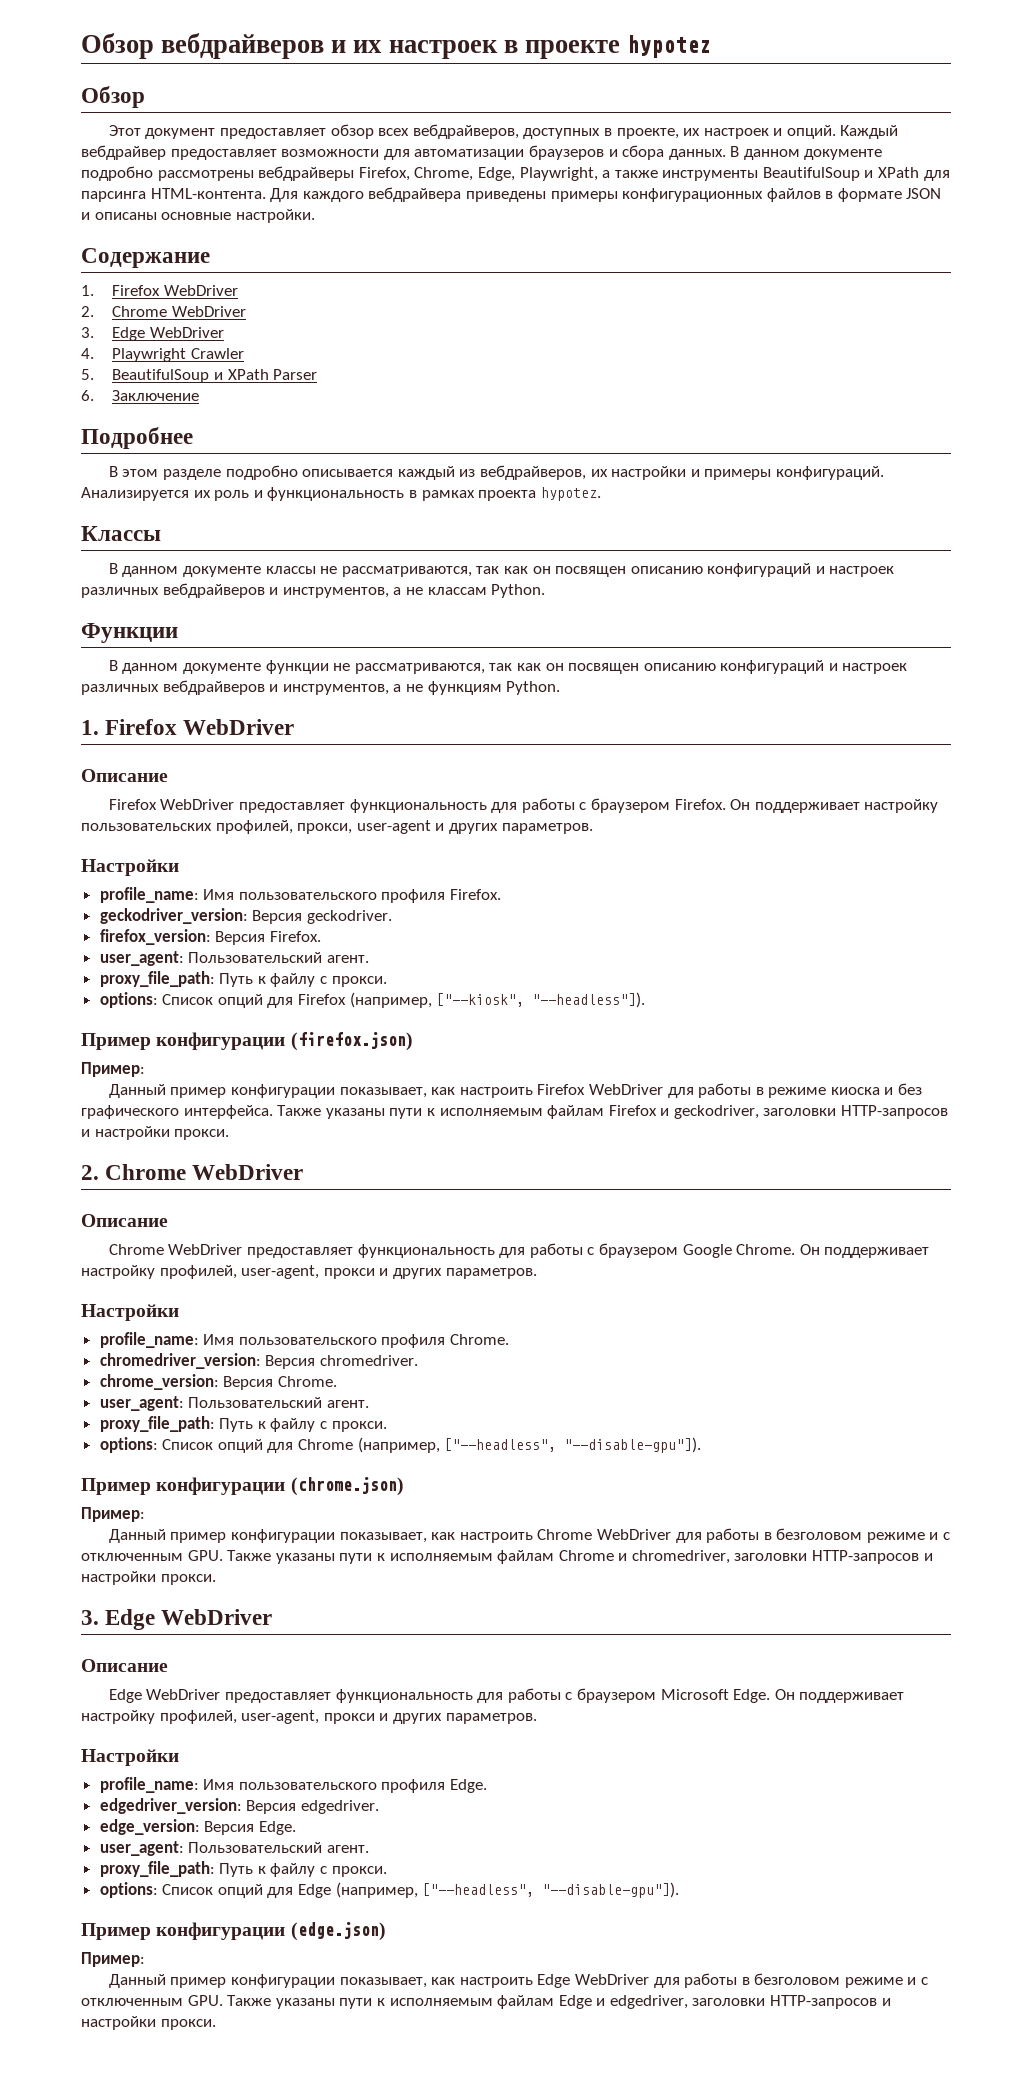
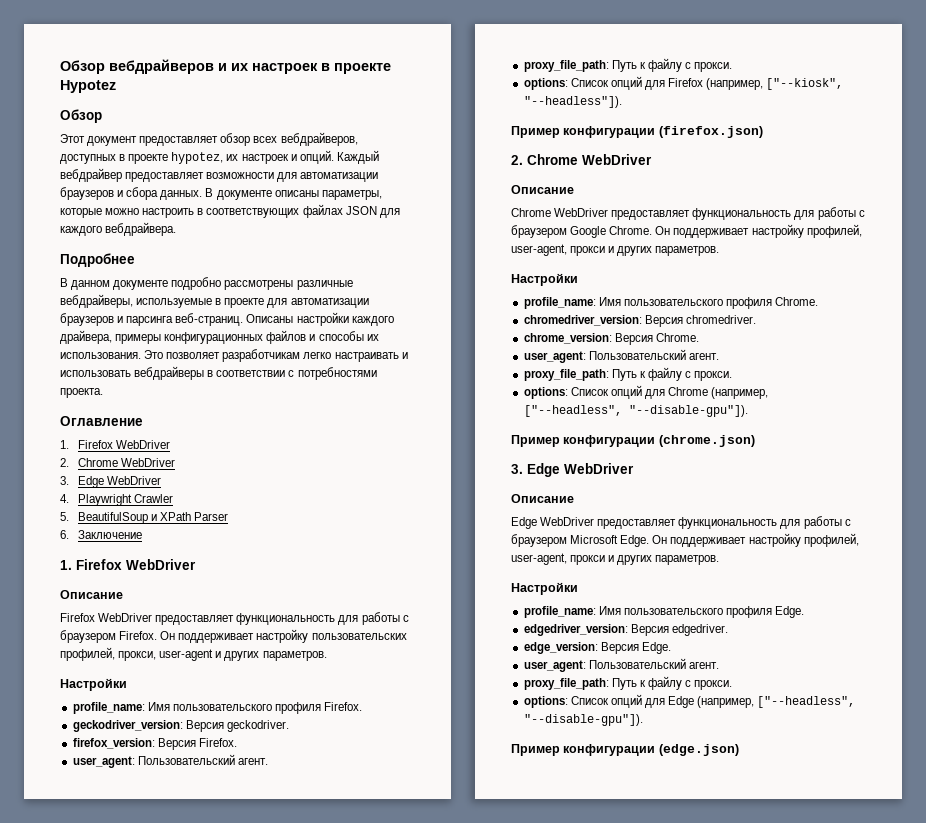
- Обзор вебдрайверов и их настроек в проекте hypotez
+ Обзор вебдрайверов и их настроек в проекте Hypotez
- Этот документ предоставляет обзор всех вебдрайверов, доступных в проекте, их настроек и опций.
+ Этот документ предоставляет обзор всех вебдрайверов, доступных в проекте hypotez, их настроек и опций.
- В данном документе подробно рассмотрены вебдрайверы Firefox, Chrome, Edge, Playwright, а также инструменты BeautifulSoup и XPath для парсинга HTML-контента. Для каждого вебдрайвера приведены примеры конфигурационных файлов в формате JSON и описаны основные настройки.
- Содержание
+ В документе описаны параметры, которые можно настроить в соответствующих файлах JSON для каждого вебдрайвера.
+ Подробнее
+ В данном документе подробно рассмотрены различные вебдрайверы, используемые в проекте для автоматизации браузеров и парсинга веб-страниц. Описаны настройки каждого драйвера, примеры конфигурационных файлов и способы их использования. Это позволяет разработчикам легко настраивать и использовать вебдрайверы в соответствии с потребностями проекта.
+ Оглавление
- Подробнее
- В этом разделе подробно описывается каждый из вебдрайверов, их настройки и примеры конфигураций. Анализируется их роль и функциональность в рамках проекта hypotez.
- Классы
- В данном документе классы не рассматриваются, так как он посвящен описанию конфигураций и настроек различных вебдрайверов и инструментов, а не классам Python.
- Функции
- В данном документе функции не рассматриваются, так как он посвящен описанию конфигураций и настроек различных вебдрайверов и инструментов, а не функциям Python.
  Пример конфигурации (firefox.json)
- Пример:
- Данный пример конфигурации показывает, как настроить Firefox WebDriver для работы в режиме киоска и без графического интерфейса. Также указаны пути к исполняемым файлам Firefox и geckodriver, заголовки HTTP-запросов и настройки прокси.
  Пример конфигурации (chrome.json)
- Пример:
- Данный пример конфигурации показывает, как настроить Chrome WebDriver для работы в безголовом режиме и с отключенным GPU. Также указаны пути к исполняемым файлам Chrome и chromedriver, заголовки HTTP-запросов и настройки прокси.
  Пример конфигурации (edge.json)
- Пример:
- Данный пример конфигурации показывает, как настроить Edge WebDriver для работы в безголовом режиме и с отключенным GPU. Также указаны пути к исполняемым файлам Edge и edgedriver, заголовки HTTP-запросов и настройки прокси.

